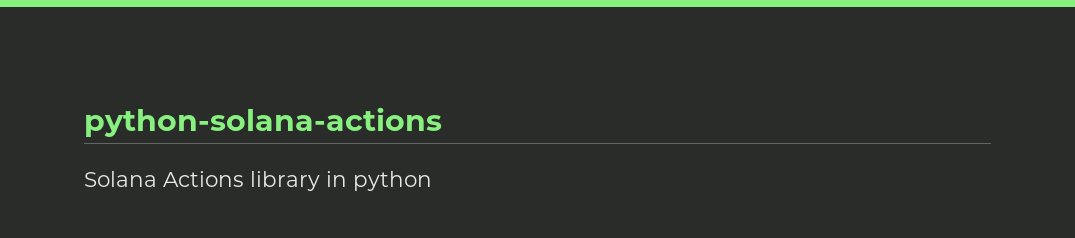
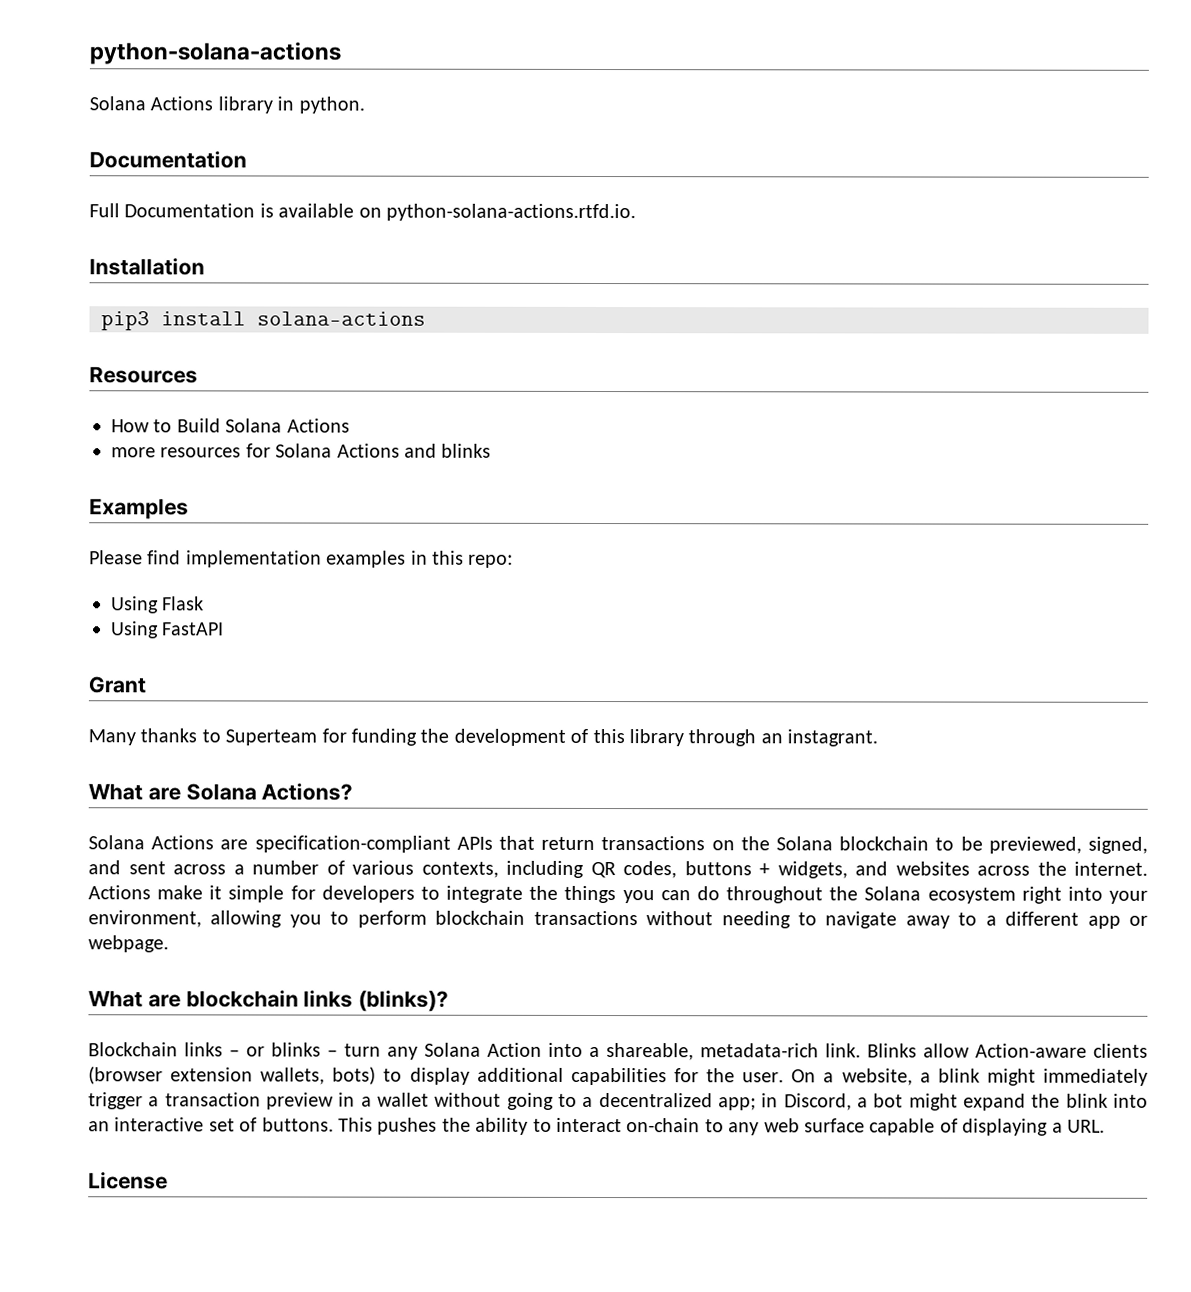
- Solana Actions library in python
+ Solana Actions library in python.
+ Documentation
+ Full Documentation is available on python-solana-actions.rtfd.io.
+ Installation
+ pip3 install solana-actions
+ Resources
+ How to Build Solana Actions
+ more resources for Solana Actions and blinks
+ Examples
+ Please find implementation examples in this repo:
+ Using Flask
+ Using FastAPI
+ Grant
+ Many thanks to Superteam for funding the development of this library through an instagrant.
+ What are Solana Actions?
+ Solana Actions are specification-compliant APIs that return transactions on the Solana blockchain to be previewed, signed, and sent across a number of various contexts, including QR codes, buttons + widgets, and websites across the internet. Actions make it simple for developers to integrate the things you can do throughout the Solana ecosystem right into your environment, allowing you to perform blockchain transactions without needing to navigate away to a different app or webpage.
+ What are blockchain links (blinks)?
+ Blockchain links – or blinks – turn any Solana Action into a shareable, metadata-rich link. Blinks allow Action-aware clients (browser extension wallets, bots) to display additional capabilities for the user. On a website, a blink might immediately trigger a transaction preview in a wallet without going to a decentralized app; in Discord, a bot might expand the blink into an interactive set of buttons. This pushes the ability to interact on-chain to any web surface capable of displaying a URL.
+ License

